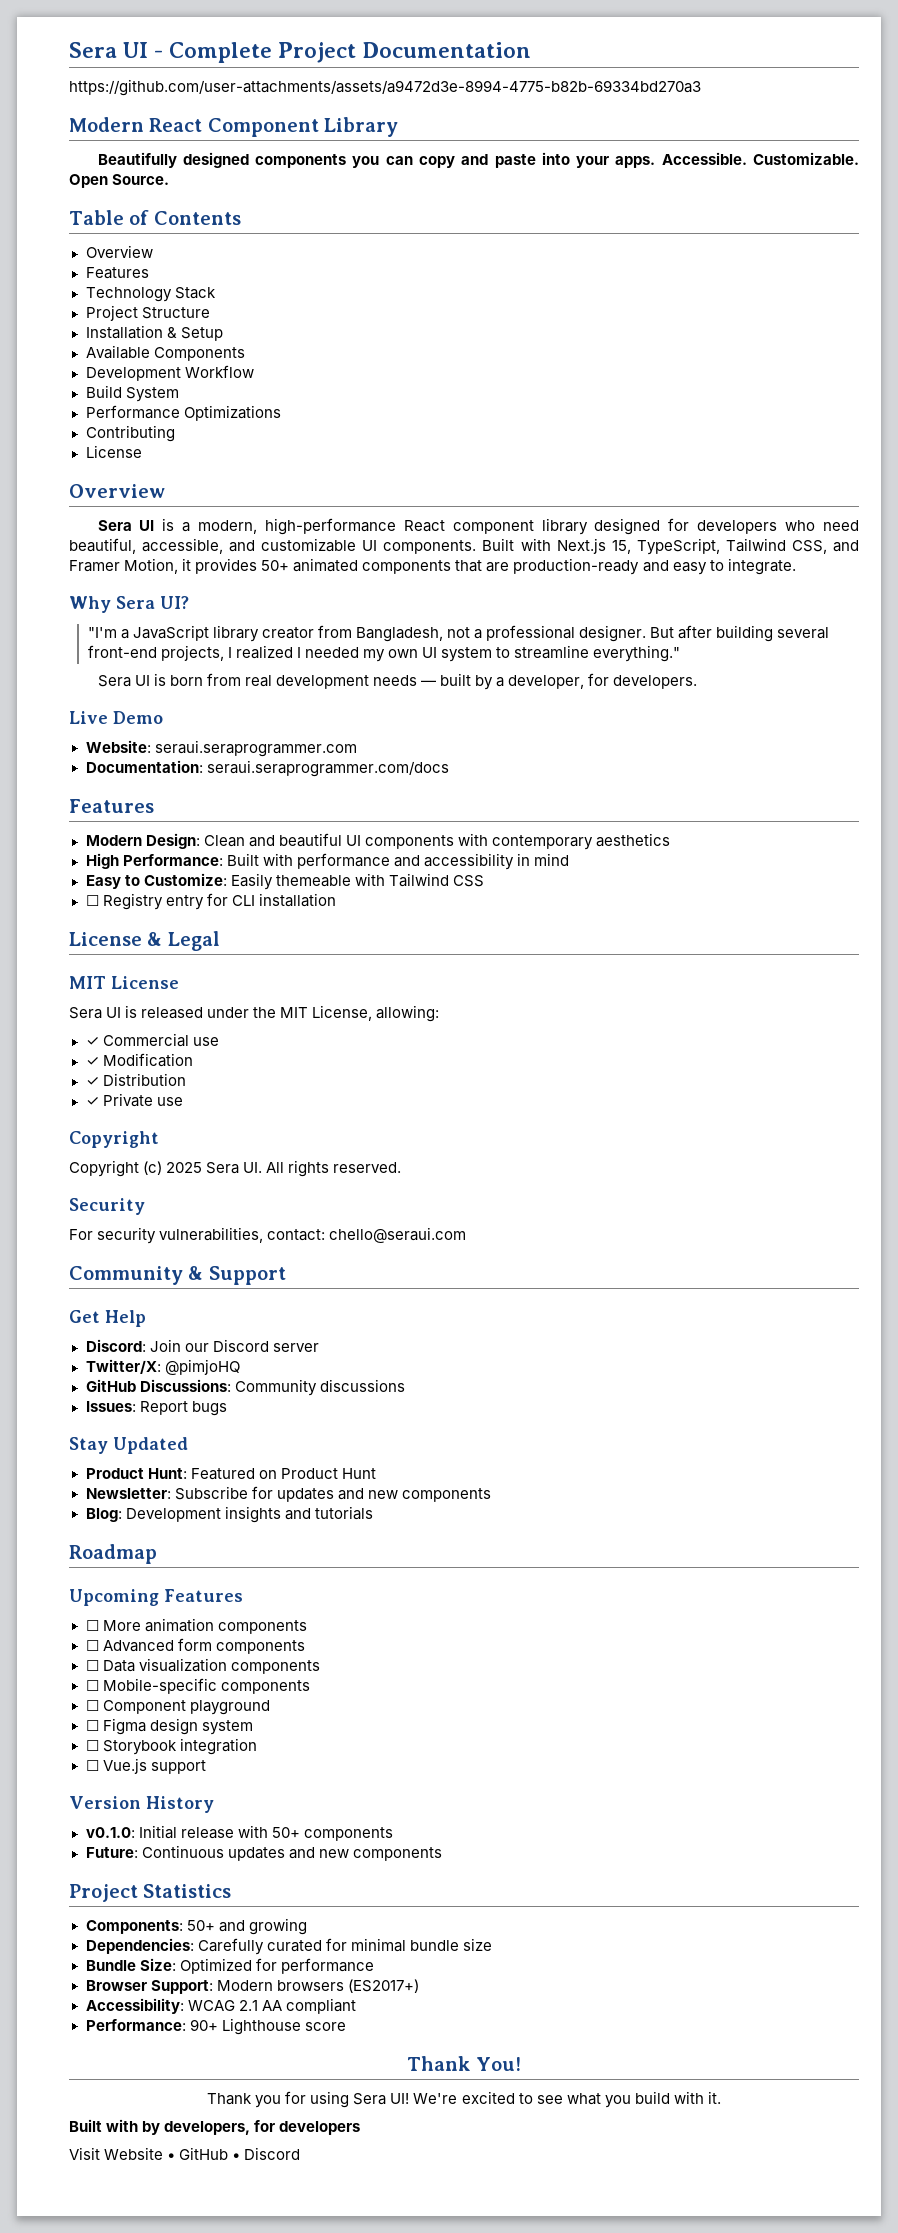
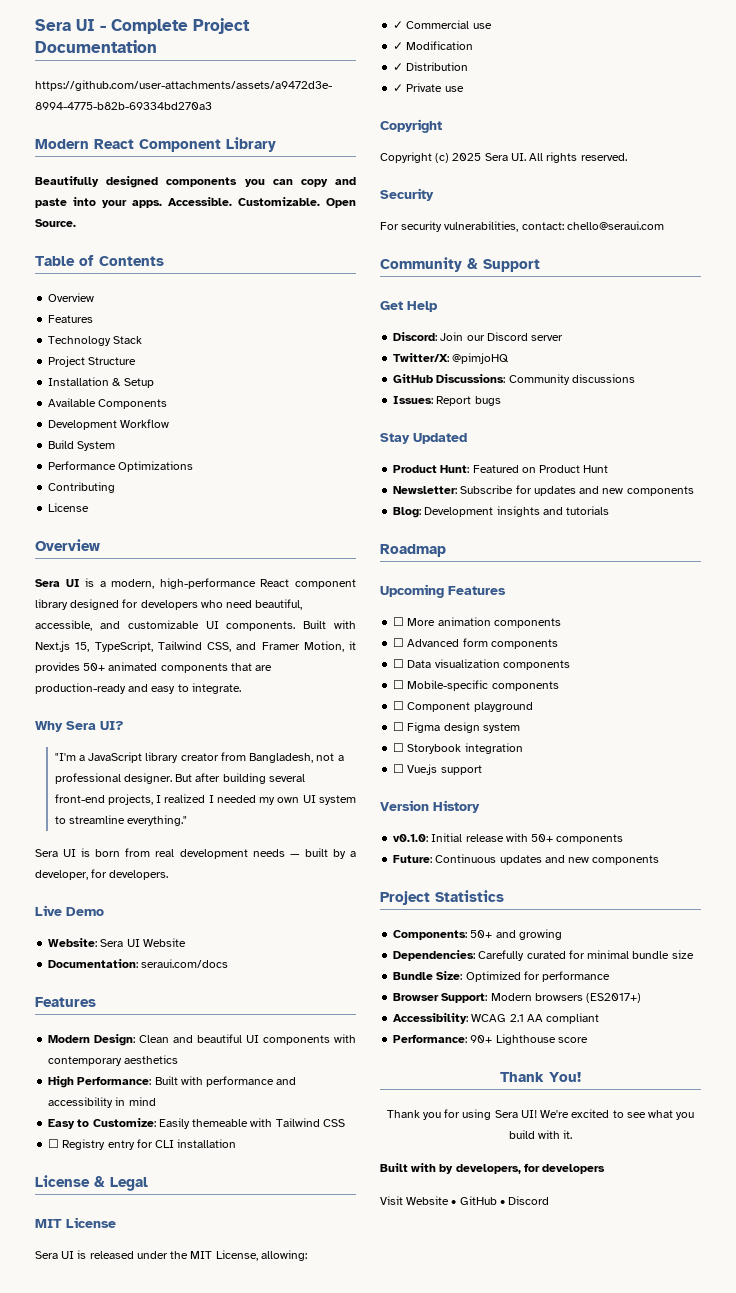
- Website: seraui.seraprogrammer.com
+ Website: Sera UI Website
- Documentation: seraui.seraprogrammer.com/docs
+ Documentation: seraui.com/docs

